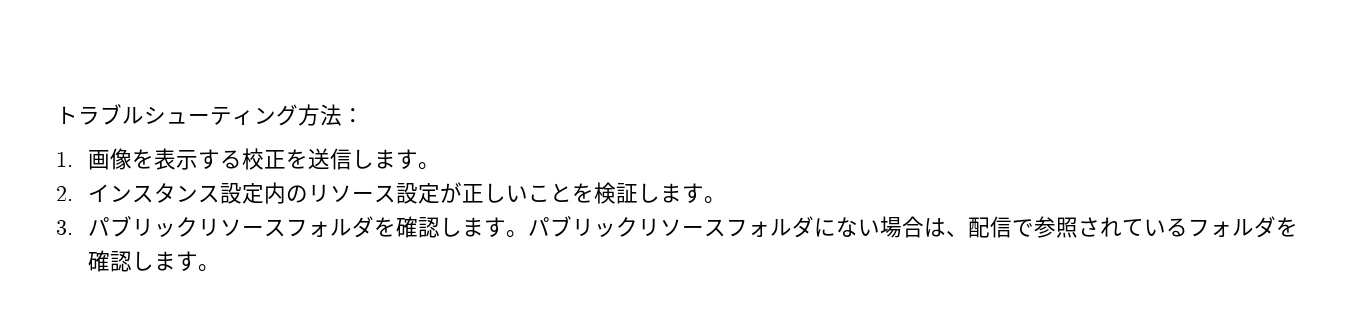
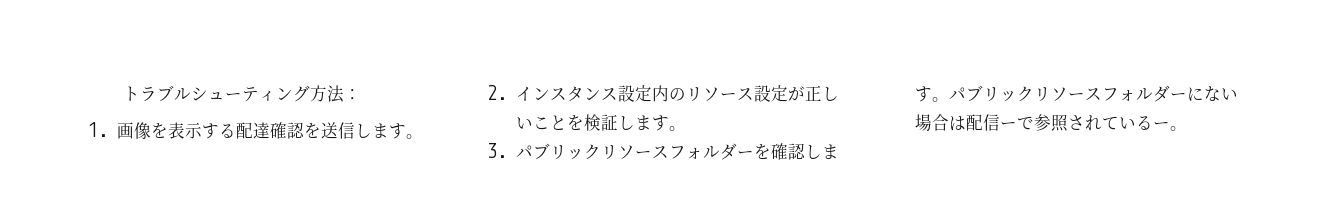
- 1.画像を表示する校正を送信します。
+ 1.画像を表示する配達確認を送信します。
- 3.パブリックリソースフォルダを確認します。
+ 3.パブリックリソースフォルダーを確認します。
- パブリックリソースフォルダにない場合は、配信で参照されているフォルダを確認します。
+ パブリックリソースフォルダーにない場合は配信ーで参照されているー。

